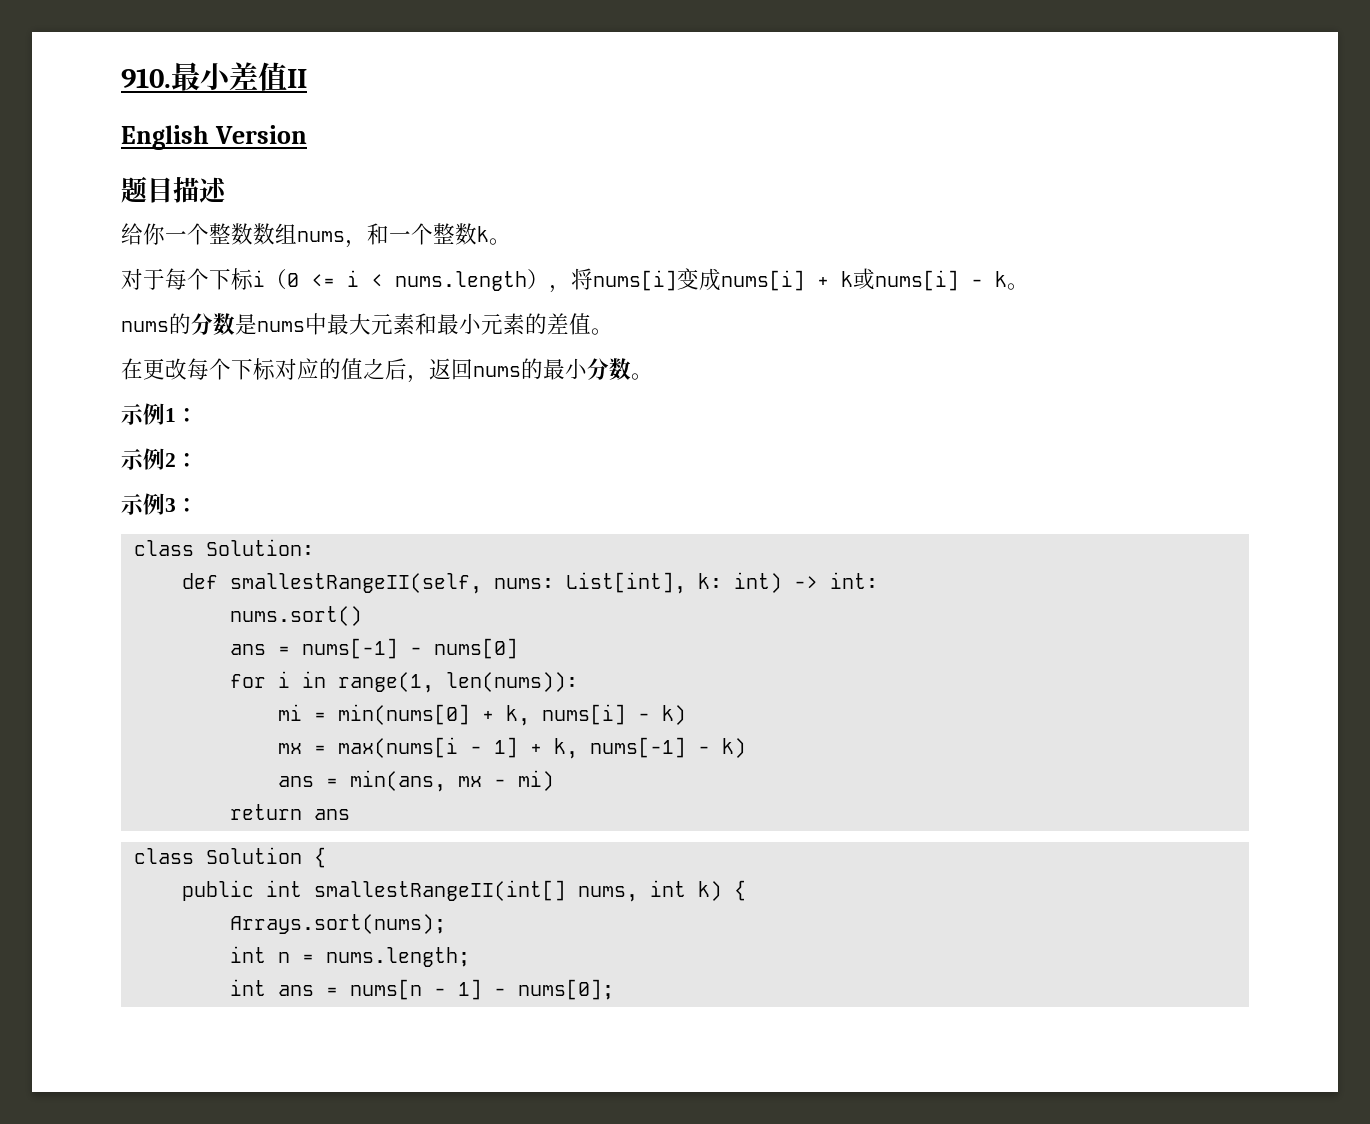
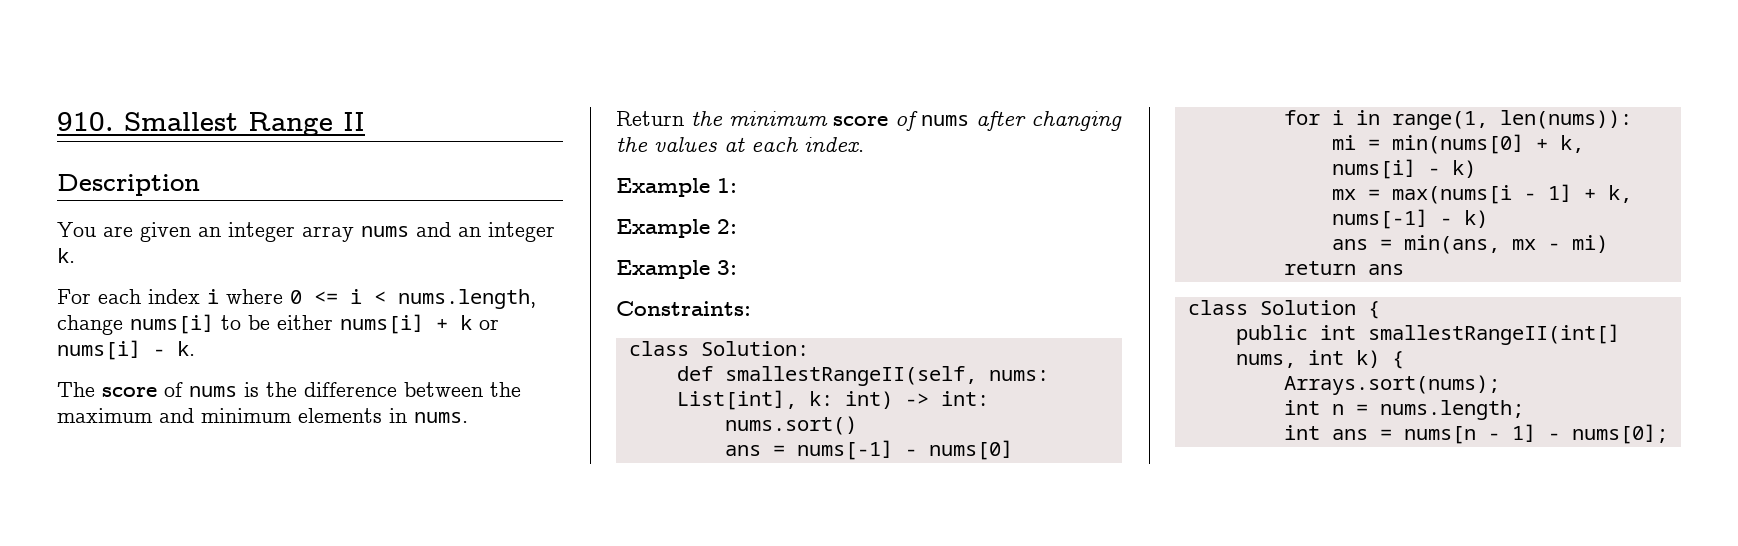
- 910.最小差值II
+ 910. Smallest Range II
- English Version
- 题目描述
- 给你一个整数数组nums，和一个整数k。
- 对于每个下标i（0 <= i < nums.length），将nums[i]变成nums[i] + k或nums[i] - k。
- nums的分数是nums中最大元素和最小元素的差值。
- 在更改每个下标对应的值之后，返回nums的最小分数。
- 示例1：
- 示例2：
- 示例3：
+ Description
+ You are given an integer array nums and an integer k.
+ For each index i where 0 <= i < nums.length, change nums[i] to be either nums[i] + k or nums[i] - k.
+ The score of nums is the difference between the maximum and minimum elements in nums.
+ Return the minimum score of nums after changing the values at each index.
+ Example 1:
+ Example 2:
+ Example 3:
+ Constraints:

